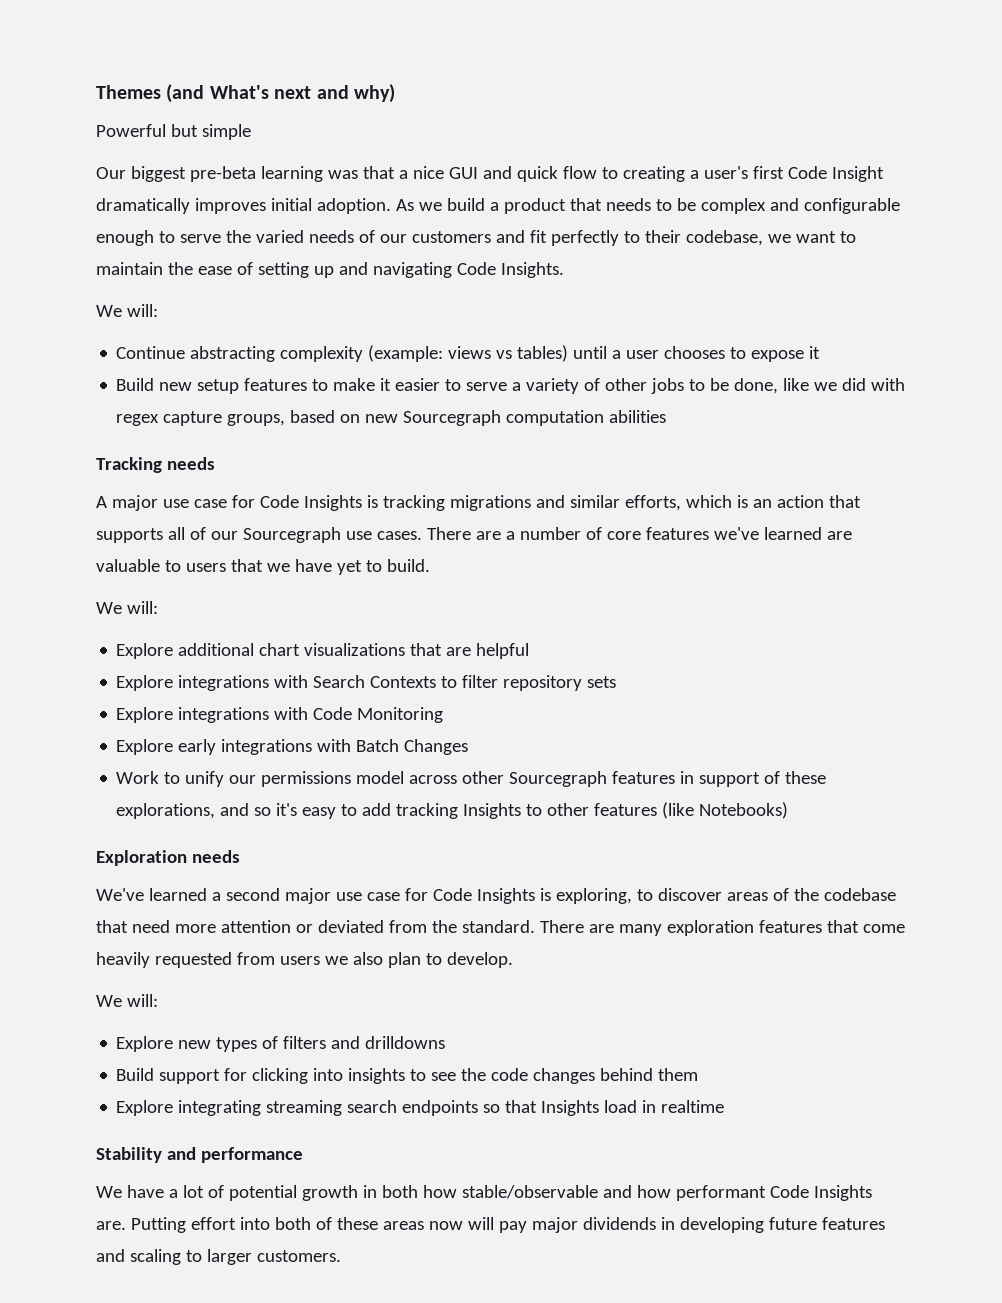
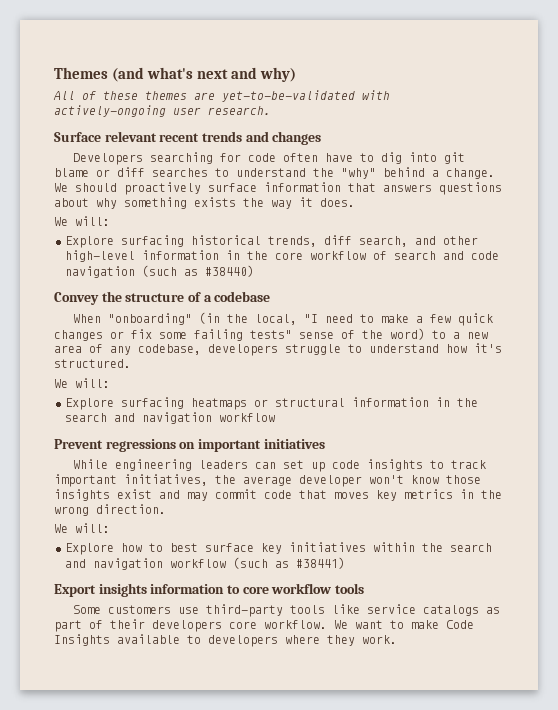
- Themes (and What's next and why)
+ Themes (and what's next and why)
- Powerful but simple
- Our biggest pre-beta learning was that a nice GUI and quick flow to creating a user's first Code Insight dramatically improves initial adoption. As we build a product that needs to be complex and configurable enough to serve the varied needs of our customers and fit perfectly to their codebase, we want to maintain the ease of setting up and navigating Code Insights.
+ All of these themes are yet-to-be-validated with actively-ongoing user research.
+ Surface relevant recent trends and changes
+ Developers searching for code often have to dig into git blame or diff searches to understand the "why" behind a change. We should proactively surface information that answers questions about why something exists the way it does.
  We will:
- Continue abstracting complexity (example: views vs tables) until a user chooses to expose it
- Build new setup features to make it easier to serve a variety of other jobs to be done, like we did with regex capture groups, based on new Sourcegraph computation abilities
- Tracking needs
- A major use case for Code Insights is tracking migrations and similar efforts, which is an action that supports all of our Sourcegraph use cases. There are a number of core features we've learned are valuable to users that we have yet to build.
+ Explore surfacing historical trends, diff search, and other high-level information in the core workflow of search and code navigation (such as #38440)
+ Convey the structure of a codebase
+ When "onboarding" (in the local, "I need to make a few quick changes or fix some failing tests" sense of the word) to a new area of any codebase, developers struggle to understand how it's structured.
  We will:
- Explore additional chart visualizations that are helpful
- Explore integrations with Search Contexts to filter repository sets
- Explore integrations with Code Monitoring
- Explore early integrations with Batch Changes
- Work to unify our permissions model across other Sourcegraph features in support of these explorations, and so it's easy to add tracking Insights to other features (like Notebooks)
- Exploration needs
- We've learned a second major use case for Code Insights is exploring, to discover areas of the codebase that need more attention or deviated from the standard. There are many exploration features that come heavily requested from users we also plan to develop.
+ Explore surfacing heatmaps or structural information in the search and navigation workflow
+ Prevent regressions on important initiatives
+ While engineering leaders can set up code insights to track important initiatives, the average developer won't know those insights exist and may commit code that moves key metrics in the wrong direction.
  We will:
- Explore new types of filters and drilldowns
- Build support for clicking into insights to see the code changes behind them
- Explore integrating streaming search endpoints so that Insights load in realtime
- Stability and performance
- We have a lot of potential growth in both how stable/observable and how performant Code Insights are. Putting effort into both of these areas now will pay major dividends in developing future features and scaling to larger customers.
+ Explore how to best surface key initiatives within the search and navigation workflow (such as #38441)
+ Export insights information to core workflow tools
+ Some customers use third-party tools like service catalogs as part of their developers core workflow. We want to make Code Insights available to developers where they work.

